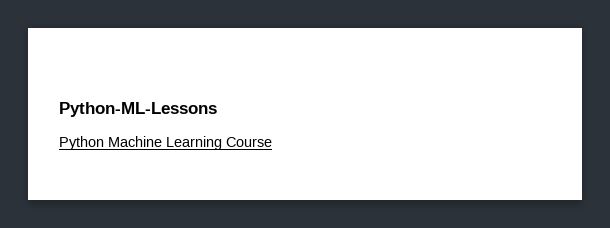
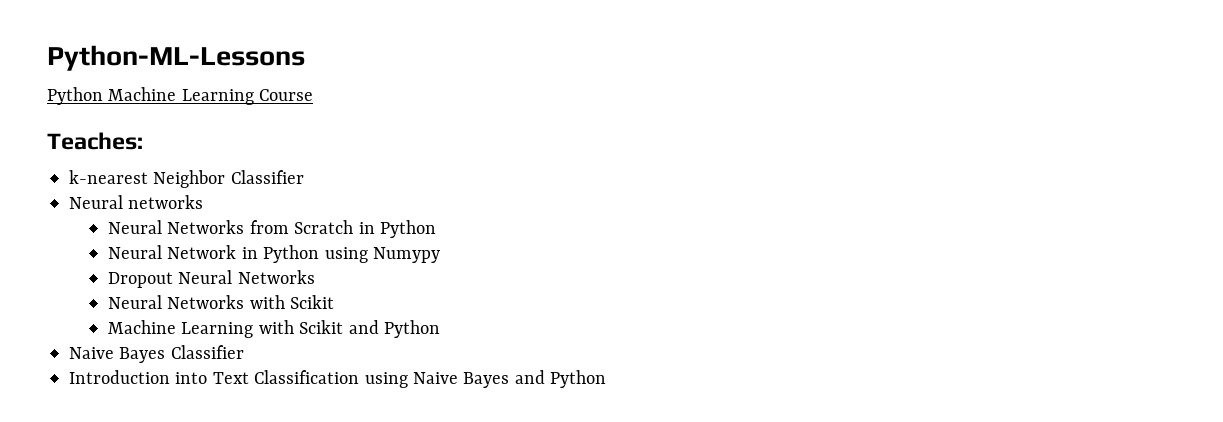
+ Teaches:
+ k-nearest Neighbor Classifier
+ Neural networks
+ Neural Networks from Scratch in Python
+ Neural Network in Python using Numypy
+ Dropout Neural Networks
+ Neural Networks with Scikit
+ Machine Learning with Scikit and Python
+ Naive Bayes Classifier
+ Introduction into Text Classification using Naive Bayes and Python

